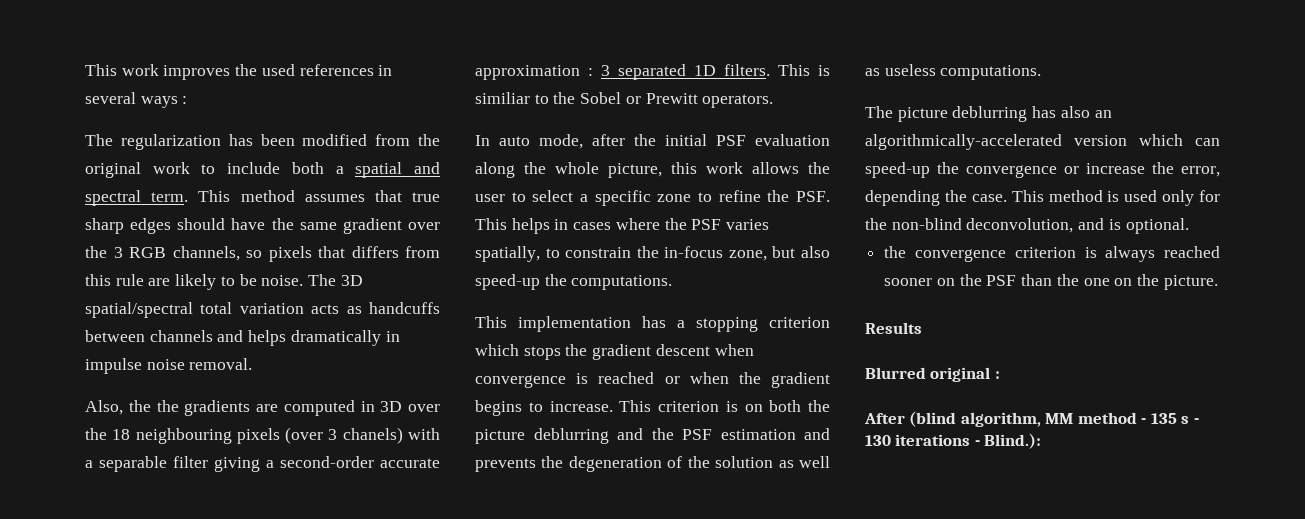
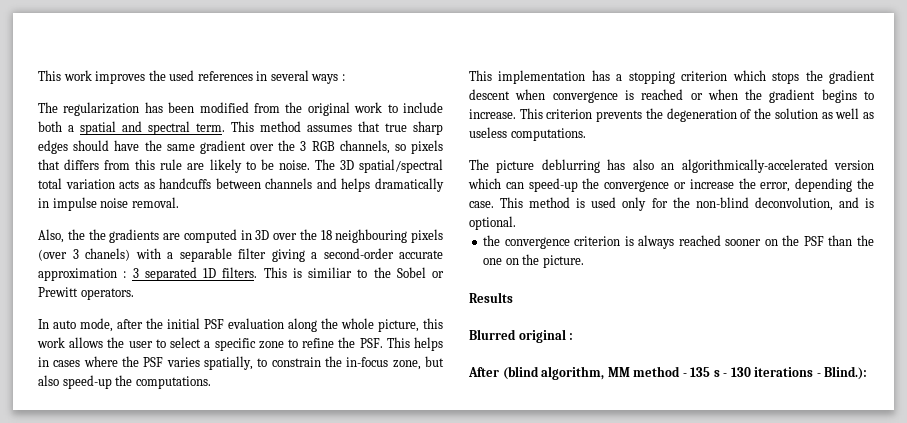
- This criterion is on both the picture deblurring and the PSF estimation and prevents the degeneration of the solution as well as useless computations.
+ This criterion prevents the degeneration of the solution as well as useless computations.

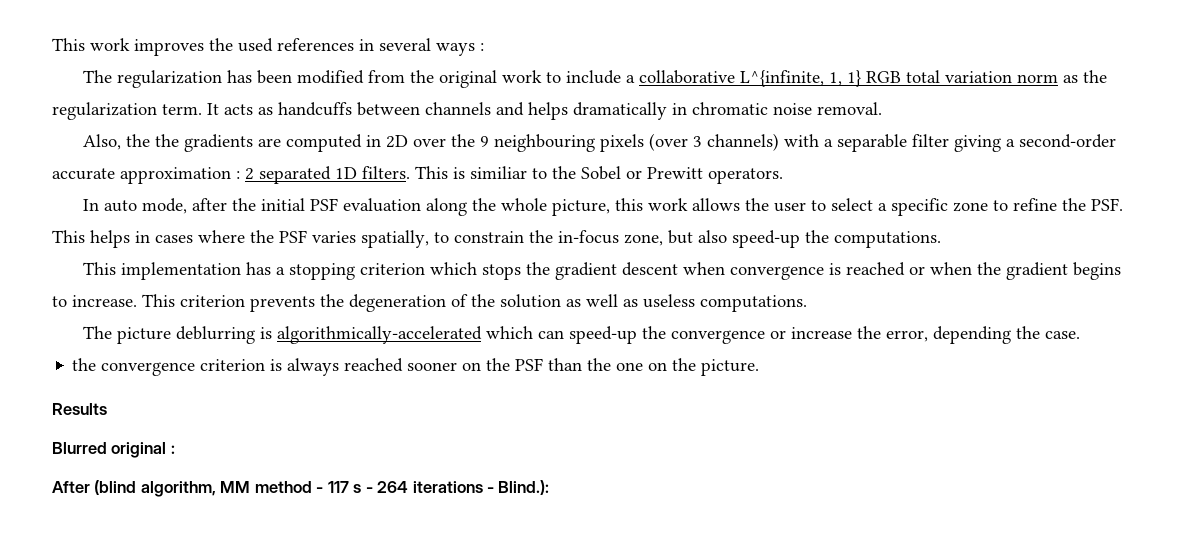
- The regularization has been modified from the original work to include both a spatial and spectral term. This method assumes that true sharp edges should have the same gradient over the 3 RGB channels, so pixels that differs from this rule are likely to be noise. The 3D spatial/spectral total variation acts as handcuffs between channels and helps dramatically in impulse noise removal.
+ The regularization has been modified from the original work to include a collaborative L^{infinite, 1, 1} RGB total variation norm as the regularization term. It acts as handcuffs between channels and helps dramatically in chromatic noise removal.
- Also, the the gradients are computed in 3D over the 18 neighbouring pixels (over 3 chanels) with a separable filter giving a second-order accurate approximation : 3 separated 1D filters.
+ Also, the the gradients are computed in 2D over the 9 neighbouring pixels (over 3 channels) with a separable filter giving a second-order accurate approximation : 2 separated 1D filters.
- The picture deblurring has also an algorithmically-accelerated version which can speed-up the convergence or increase the error, depending the case. This method is used only for the non-blind deconvolution, and is optional.
+ The picture deblurring is algorithmically-accelerated which can speed-up the convergence or increase the error, depending the case.
- After (blind algorithm, MM method - 135 s - 130 iterations - Blind.):
+ After (blind algorithm, MM method - 117 s - 264 iterations - Blind.):

